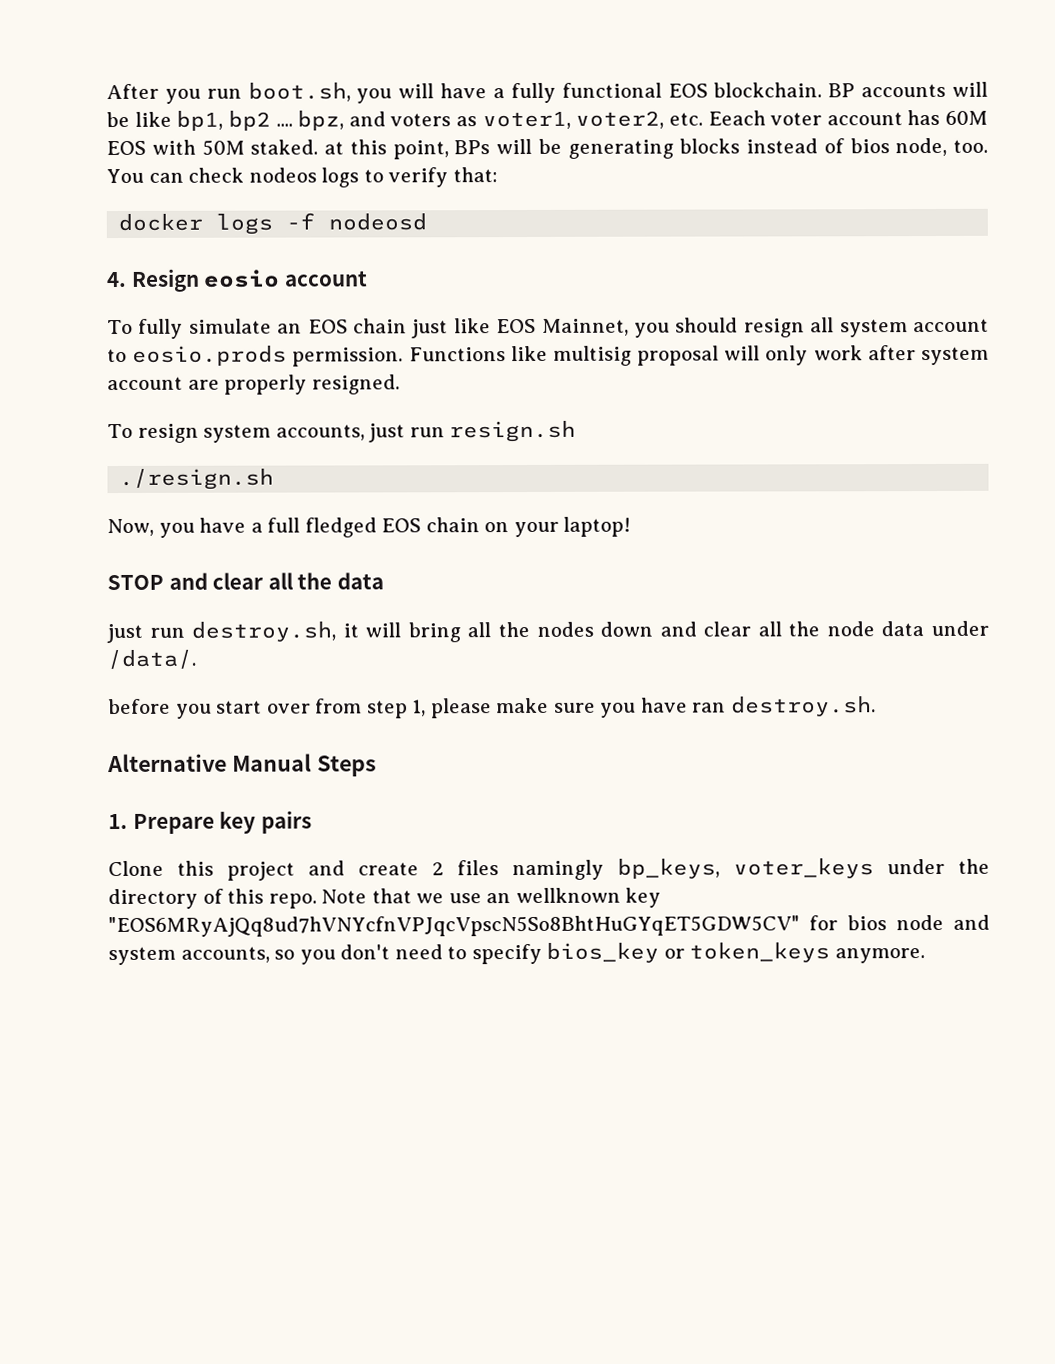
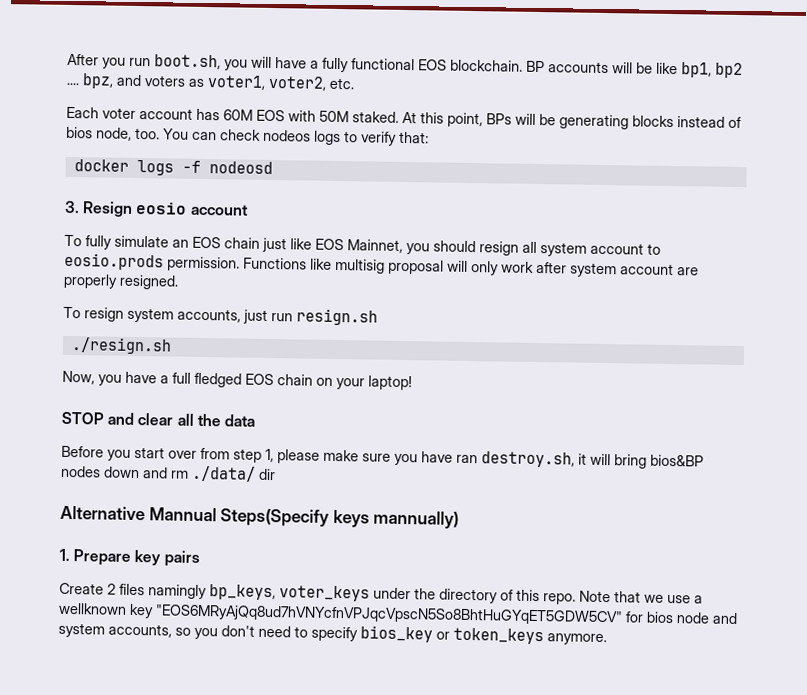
- BP accounts will be like bp1, bp2 .... bpz, and voters as voter1, voter2, etc. Eeach voter account has 60M EOS with 50M staked. at this point, BPs will be generating blocks instead of bios node, too.
+ BP accounts will be like bp1, bp2 .... bpz, and voters as voter1, voter2, etc.
+ Each voter account has 60M EOS with 50M staked. At this point, BPs will be generating blocks instead of bios node, too.
- 4. Resign eosio account
+ 3. Resign eosio account
- just run destroy.sh, it will bring all the nodes down and clear all the node data under /data/.
- before you start over from step 1, please make sure you have ran destroy.sh.
- Alternative Manual Steps
+ Before you start over from step 1, please make sure you have ran destroy.sh, it will bring bios&BP nodes down and rm ./data/ dir
+ Alternative Mannual Steps(Specify keys mannually)
- Clone this project and create 2 files namingly bp_keys, voter_keys under the directory of this repo.
+ Create 2 files namingly bp_keys, voter_keys under the directory of this repo.
- Note that we use an wellknown key "EOS6MRyAjQq8ud7hVNYcfnVPJqcVpscN5So8BhtHuGYqET5GDW5CV" for bios node and system accounts, so you don't need to specify bios_key or token_keys anymore.
+ Note that we use a wellknown key "EOS6MRyAjQq8ud7hVNYcfnVPJqcVpscN5So8BhtHuGYqET5GDW5CV" for bios node and system accounts, so you don't need to specify bios_key or token_keys anymore.

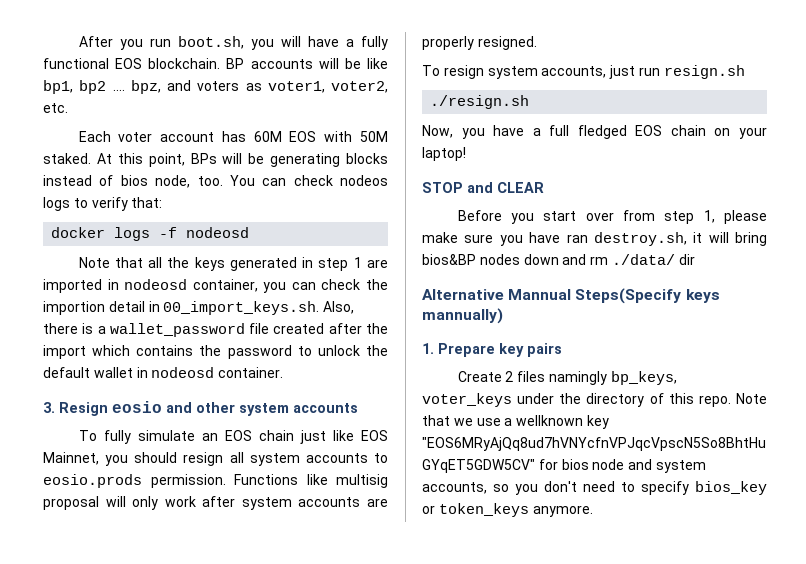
+ Note that all the keys generated in step 1 are imported in nodeosd container, you can check the importion detail in 00_import_keys.sh. Also, there is a wallet_password file created after the import which contains the password to unlock the default wallet in nodeosd container.
- 3. Resign eosio account
+ 3. Resign eosio and other system accounts
- To fully simulate an EOS chain just like EOS Mainnet, you should resign all system account to eosio.prods permission.
+ To fully simulate an EOS chain just like EOS Mainnet, you should resign all system accounts to eosio.prods permission.
- Functions like multisig proposal will only work after system account are properly resigned.
+ Functions like multisig proposal will only work after system accounts are properly resigned.
- STOP and clear all the data
+ STOP and CLEAR

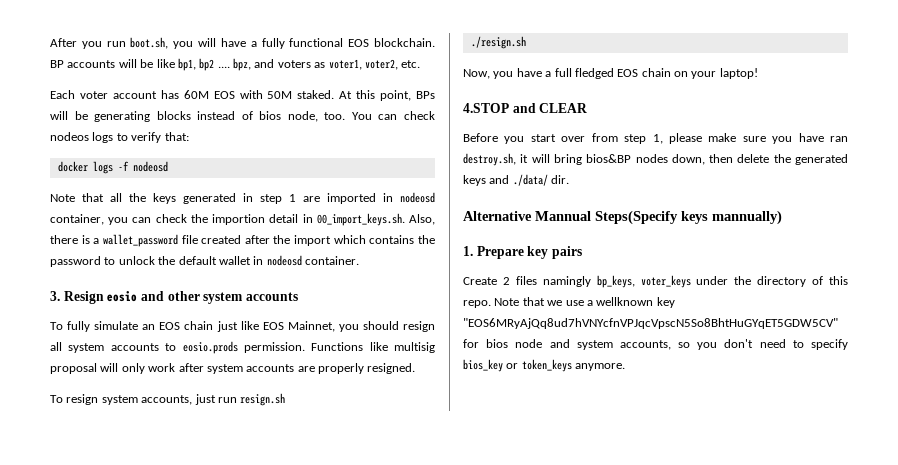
- STOP and CLEAR
+ 4.STOP and CLEAR
- Before you start over from step 1, please make sure you have ran destroy.sh, it will bring bios&BP nodes down and rm ./data/ dir
+ Before you start over from step 1, please make sure you have ran destroy.sh, it will bring bios&BP nodes down, then delete the generated keys and ./data/ dir.

